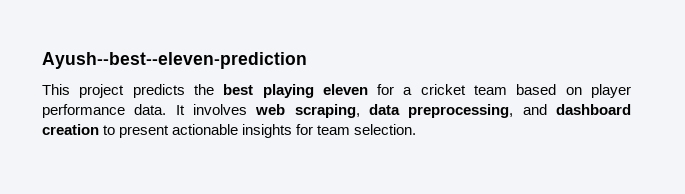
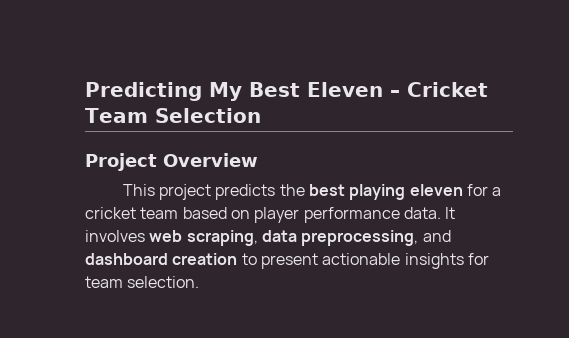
- Ayush--best--eleven-prediction
+ Predicting My Best Eleven – Cricket Team Selection
+ Project Overview

